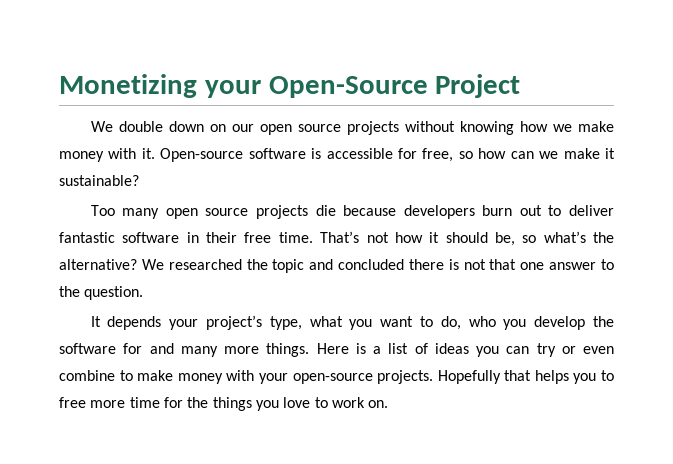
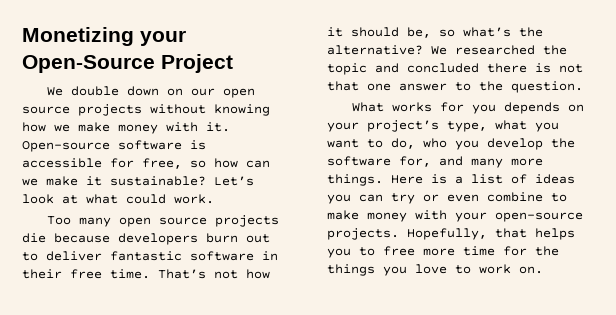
+ Let’s look at what could work.
- It depends your project’s type, what you want to do, who you develop the software for and many more things.
+ What works for you depends on your project’s type, what you want to do, who you develop the software for, and many more things.
- Hopefully that helps you to free more time for the things you love to work on.
+ Hopefully, that helps you to free more time for the things you love to work on.

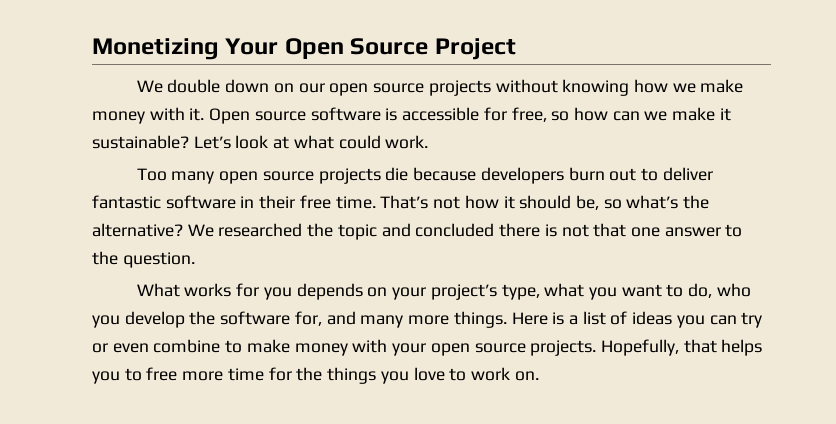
- Monetizing your Open-Source Project
+ Monetizing Your Open Source Project
- Open-source software is accessible for free, so how can we make it sustainable?
+ Open source software is accessible for free, so how can we make it sustainable?
- Here is a list of ideas you can try or even combine to make money with your open-source projects.
+ Here is a list of ideas you can try or even combine to make money with your open source projects.

